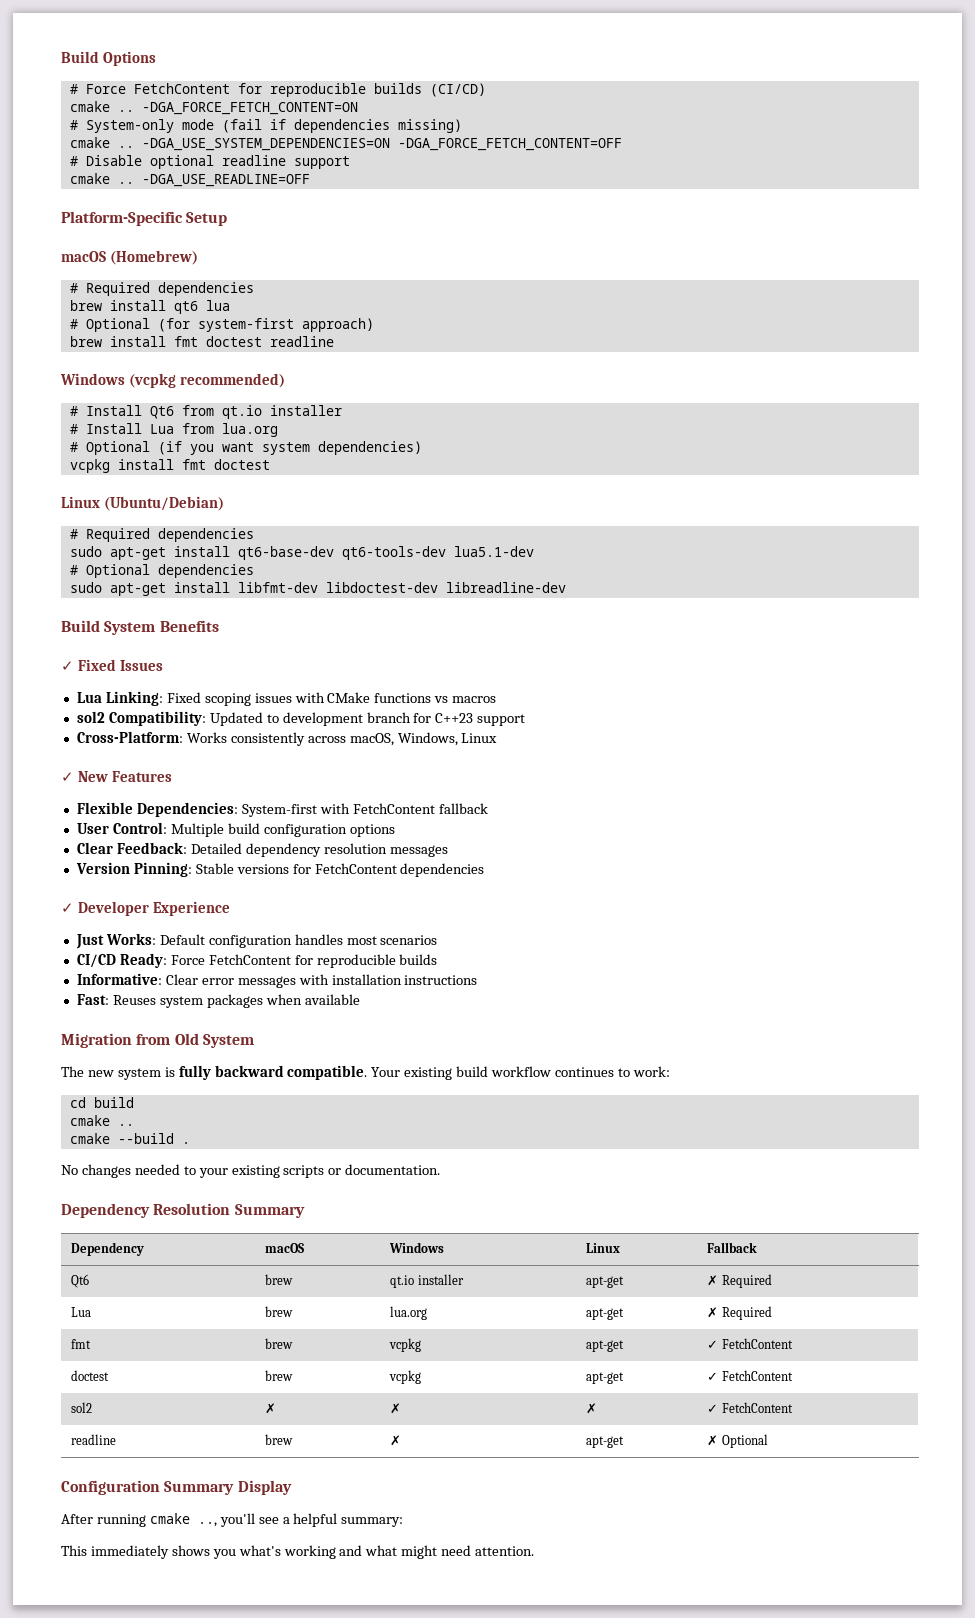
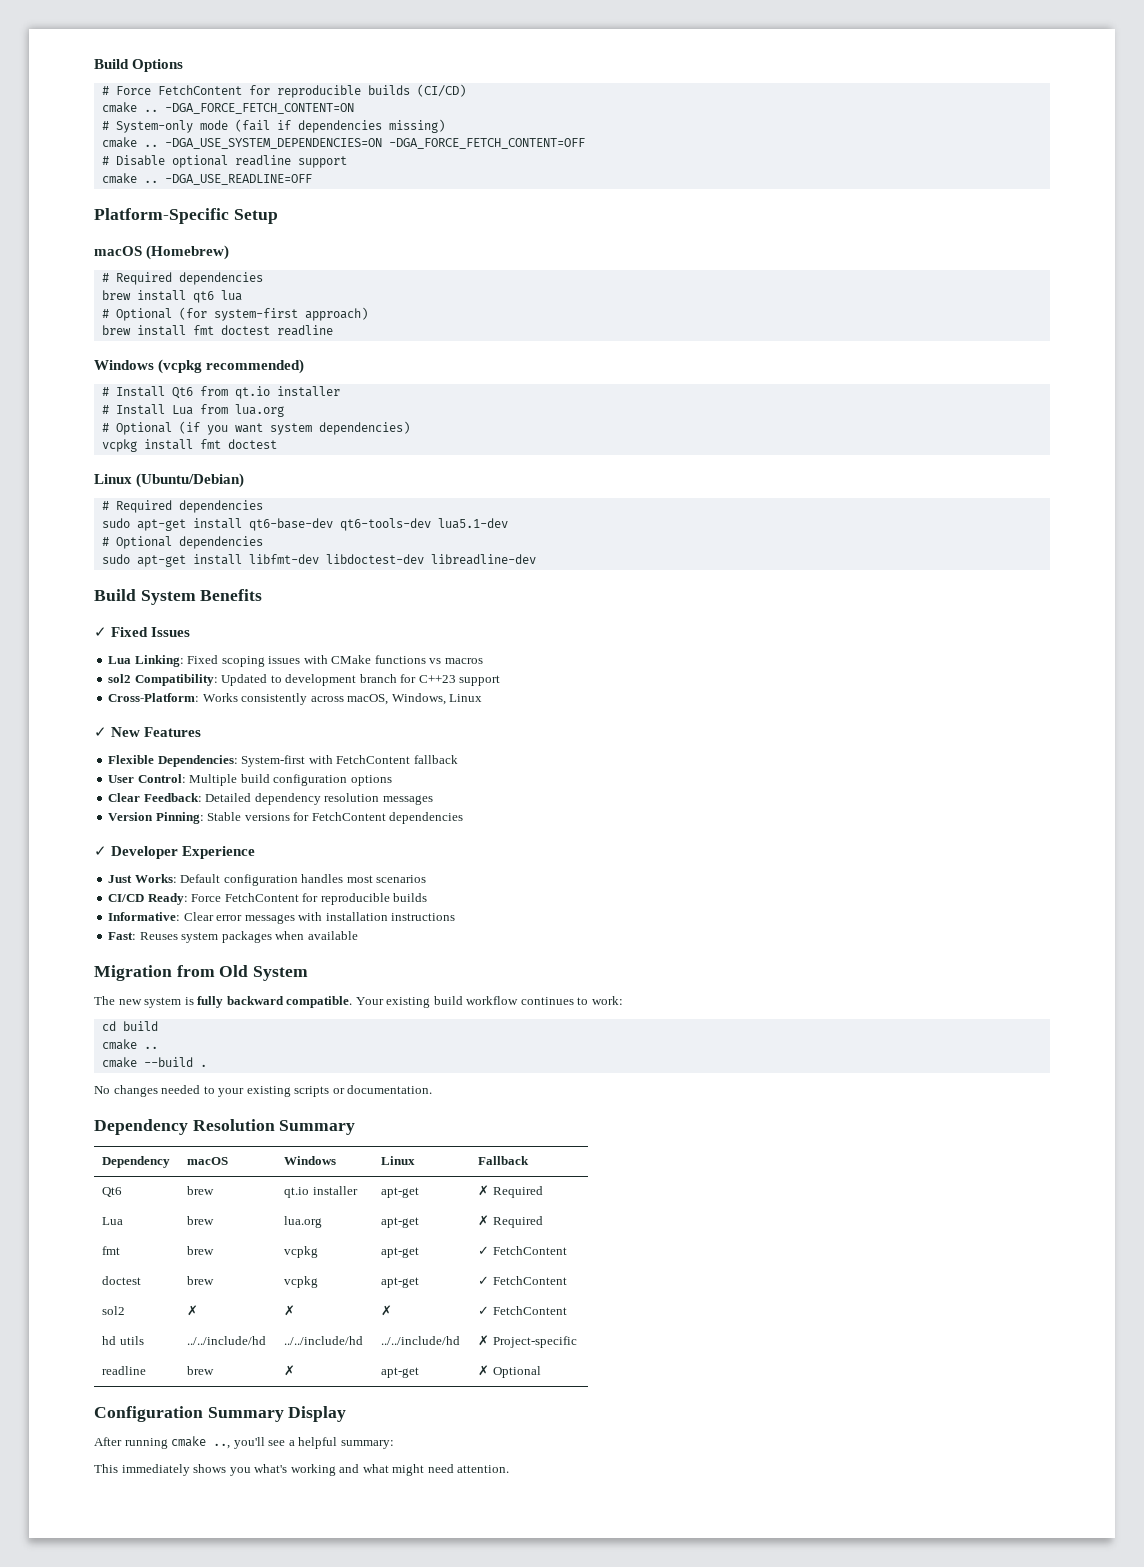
+ hd utils | ../../include/hd | ../../include/hd | ../../include/hd | ✗ Project-specific

